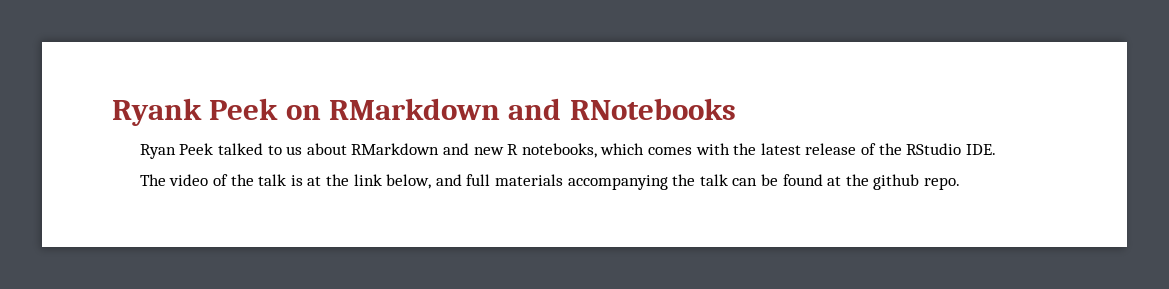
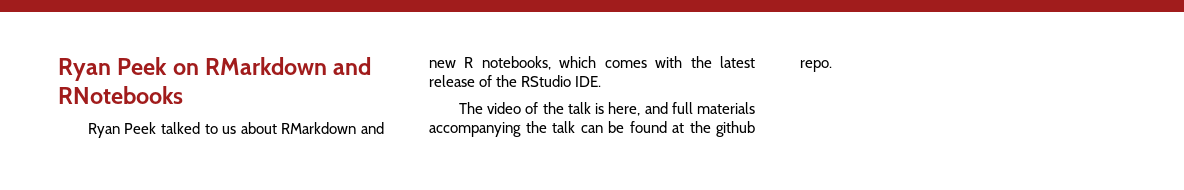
- Ryank Peek on RMarkdown and RNotebooks
+ Ryan Peek on RMarkdown and RNotebooks
- The video of the talk is at the link below, and full materials accompanying the talk can be found at the github repo.
+ The video of the talk is here, and full materials accompanying the talk can be found at the github repo.

